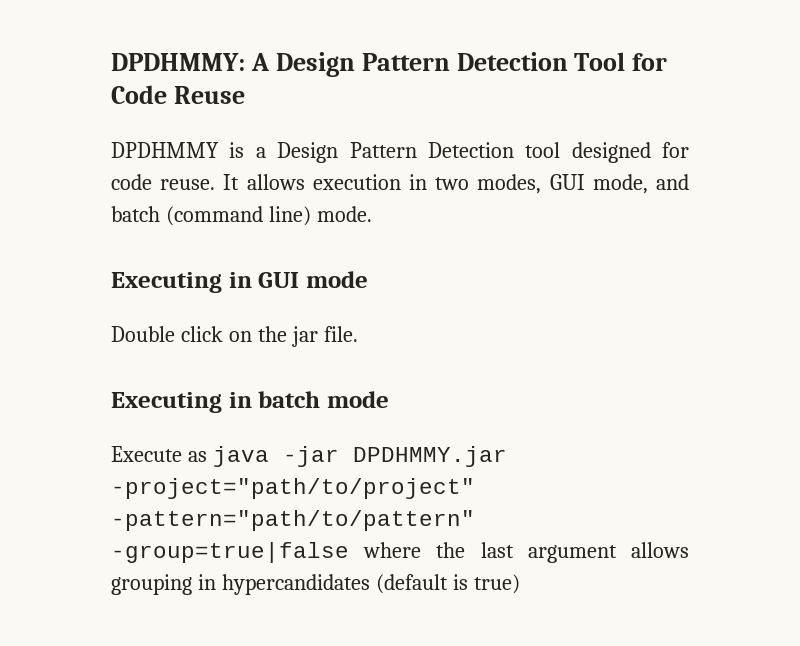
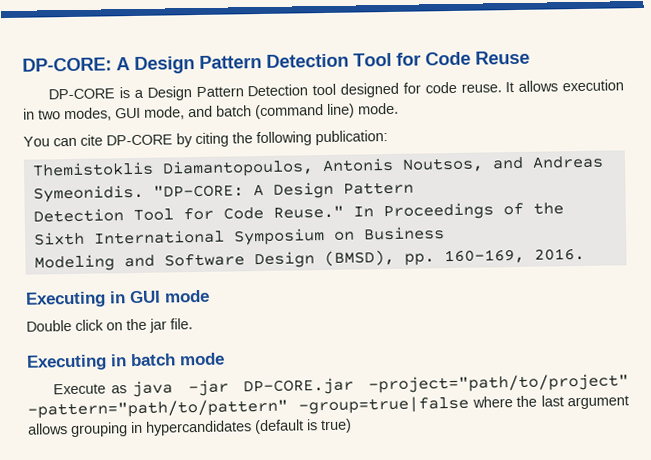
- DPDHMMY: A Design Pattern Detection Tool for Code Reuse
+ DP-CORE: A Design Pattern Detection Tool for Code Reuse
- DPDHMMY is a Design Pattern Detection tool designed for code reuse.
+ DP-CORE is a Design Pattern Detection tool designed for code reuse.
+ You can cite DP-CORE by citing the following publication:
+ Themistoklis Diamantopoulos, Antonis Noutsos, and Andreas Symeonidis. "DP-CORE: A Design Pattern
+ Detection Tool for Code Reuse." In Proceedings of the Sixth International Symposium on Business
+ Modeling and Software Design (BMSD), pp. 160-169, 2016.
- Execute as java -jar DPDHMMY.jar -project="path/to/project" -pattern="path/to/pattern" -group=true|false where the last argument allows grouping in hypercandidates (default is true)
+ Execute as java -jar DP-CORE.jar -project="path/to/project" -pattern="path/to/pattern" -group=true|false where the last argument allows grouping in hypercandidates (default is true)

